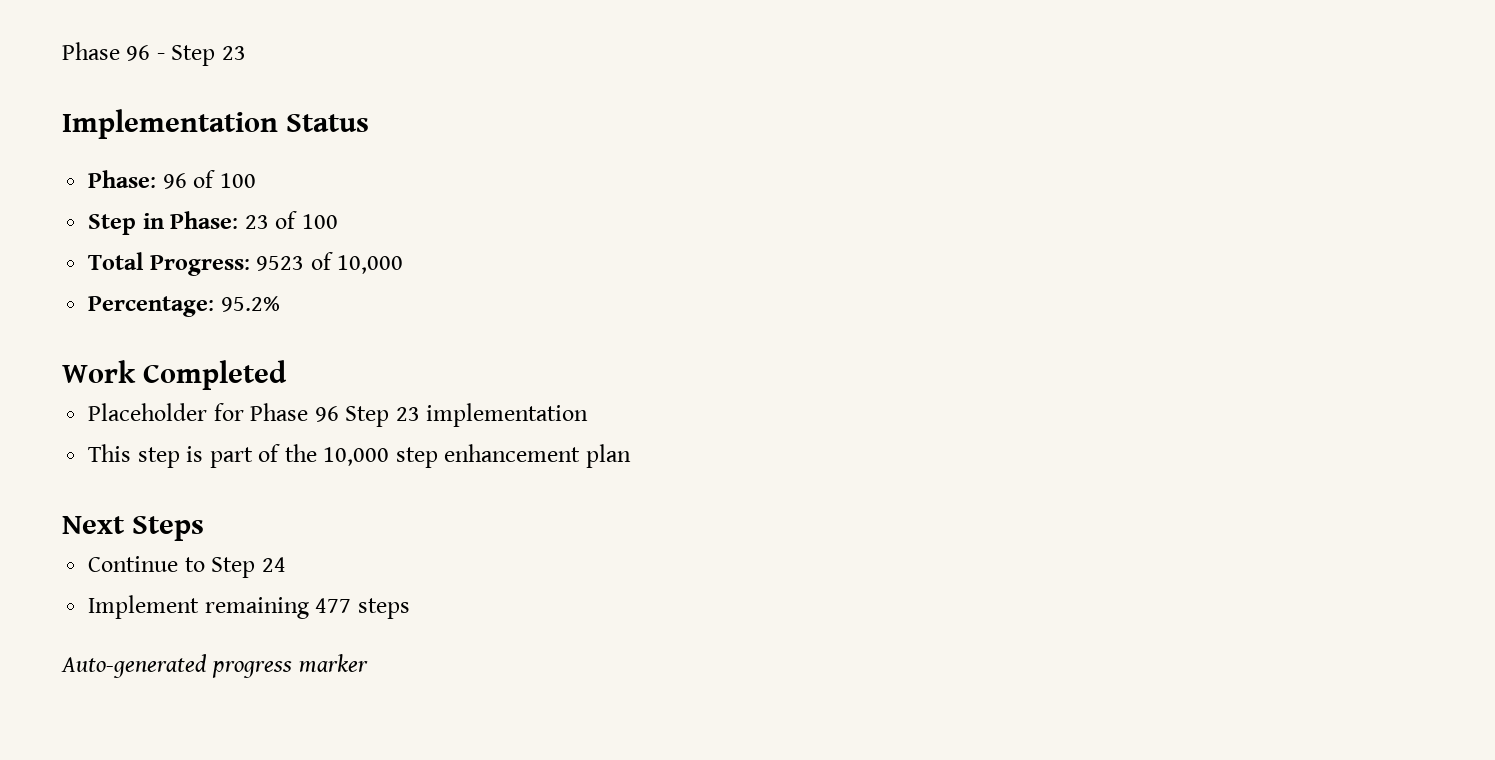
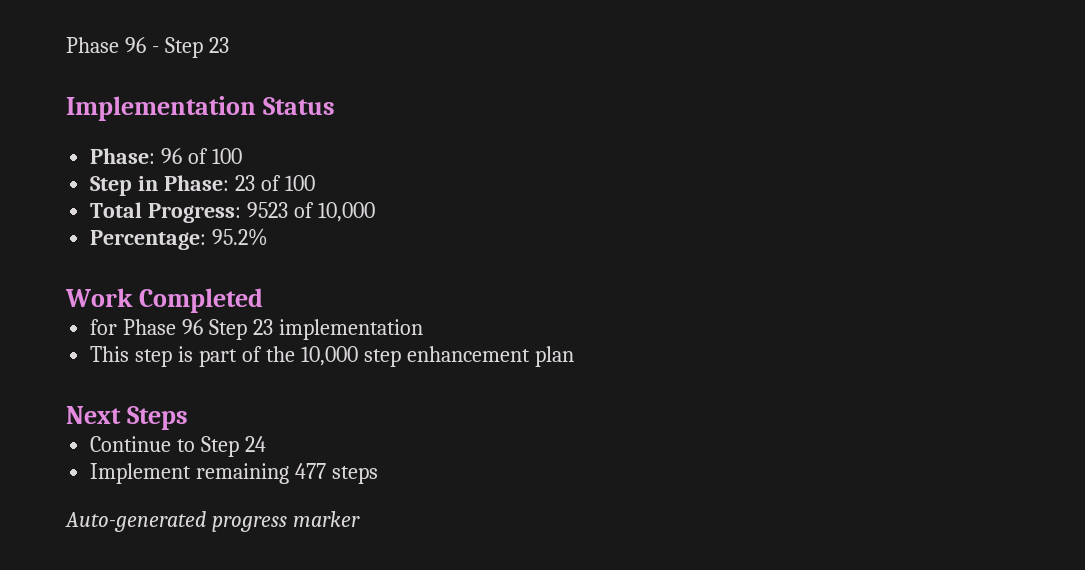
- Placeholder for Phase 96 Step 23 implementation
+ for Phase 96 Step 23 implementation

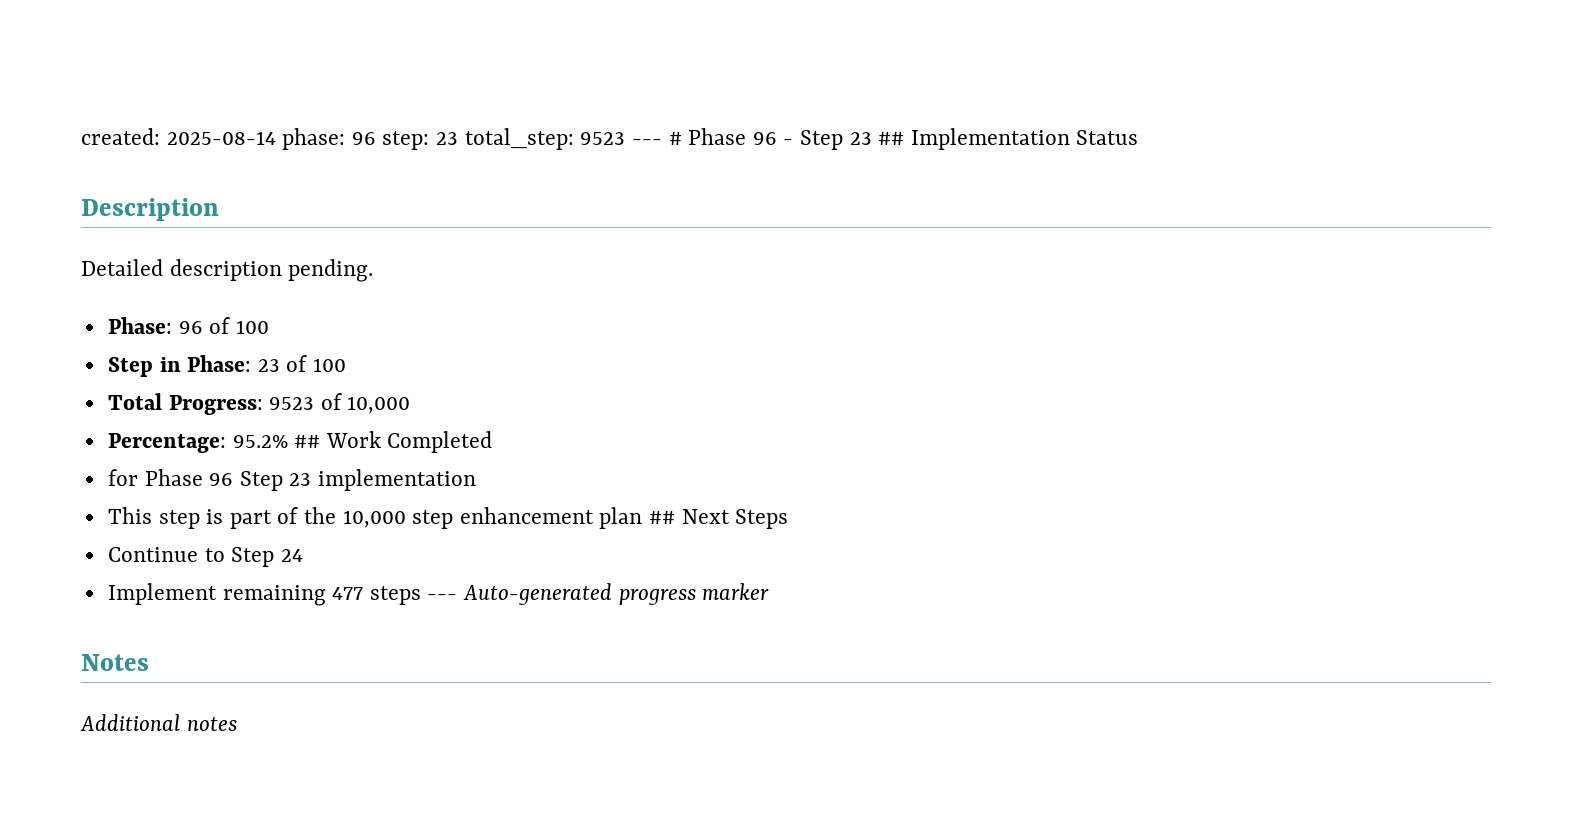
- Phase 96 - Step 23
- Implementation Status
+ created: 2025-08-14 phase: 96 step: 23 total_step: 9523 --- # Phase 96 - Step 23 ## Implementation Status
+ Description
+ Detailed description pending.
- Percentage: 95.2%
- Work Completed
+ Percentage: 95.2% ## Work Completed
- This step is part of the 10,000 step enhancement plan
- Next Steps
+ This step is part of the 10,000 step enhancement plan ## Next Steps
- Implement remaining 477 steps
- Auto-generated progress marker
+ Implement remaining 477 steps --- Auto-generated progress marker
+ Notes
+ Additional notes

